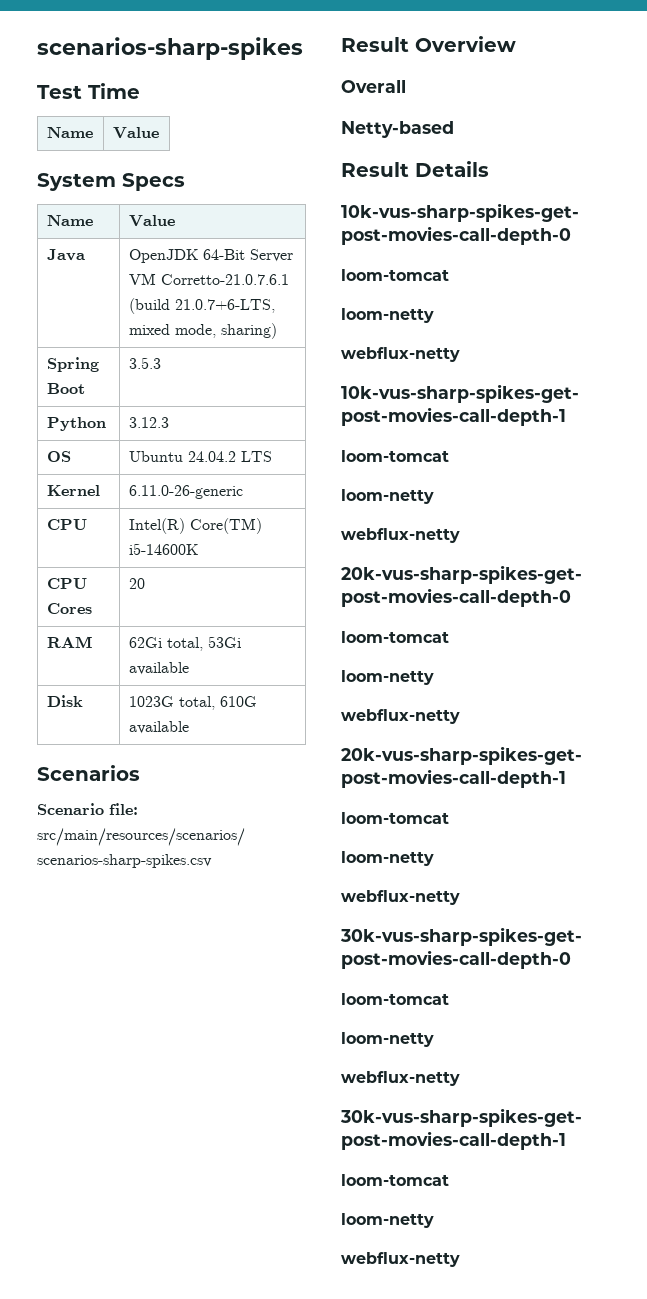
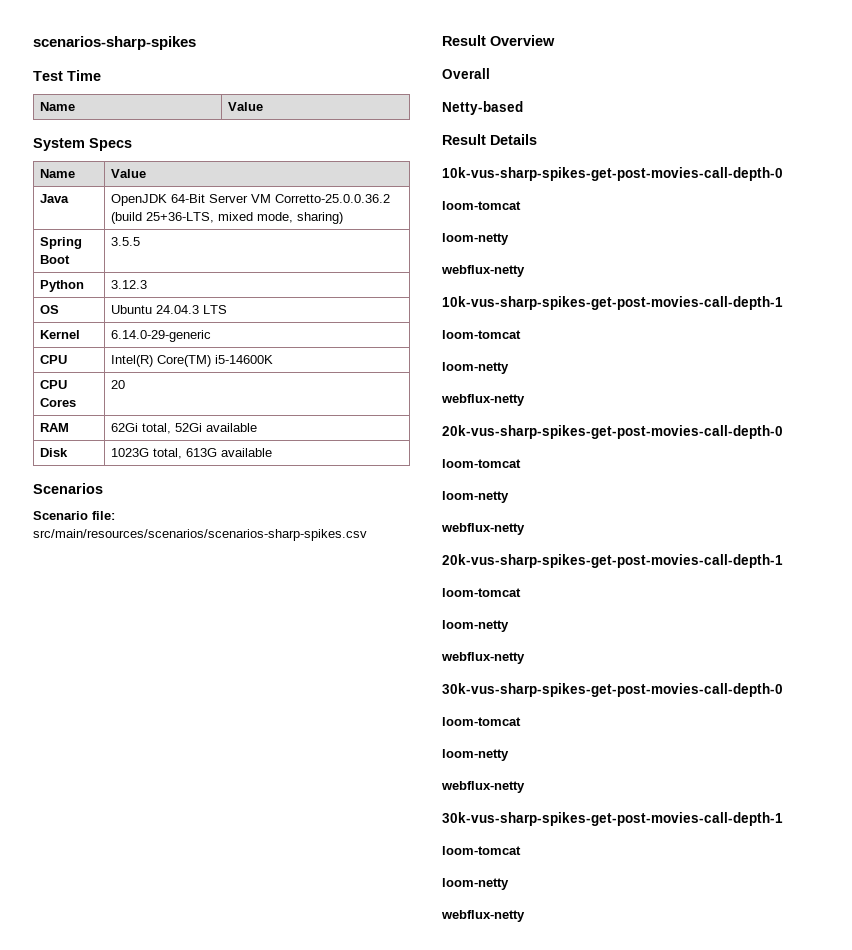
- Java | OpenJDK 64-Bit Server VM Corretto-21.0.7.6.1 (build 21.0.7+6-LTS, mixed mode, sharing)
+ Java | OpenJDK 64-Bit Server VM Corretto-25.0.0.36.2 (build 25+36-LTS, mixed mode, sharing)
- Spring Boot | 3.5.3
+ Spring Boot | 3.5.5
- OS | Ubuntu 24.04.2 LTS
+ OS | Ubuntu 24.04.3 LTS
- Kernel | 6.11.0-26-generic
+ Kernel | 6.14.0-29-generic
- RAM | 62Gi total, 53Gi available
+ RAM | 62Gi total, 52Gi available
- Disk | 1023G total, 610G available
+ Disk | 1023G total, 613G available

